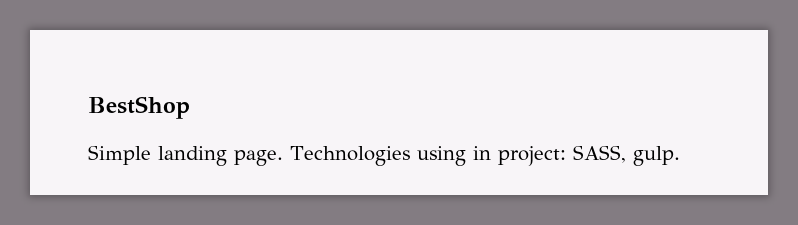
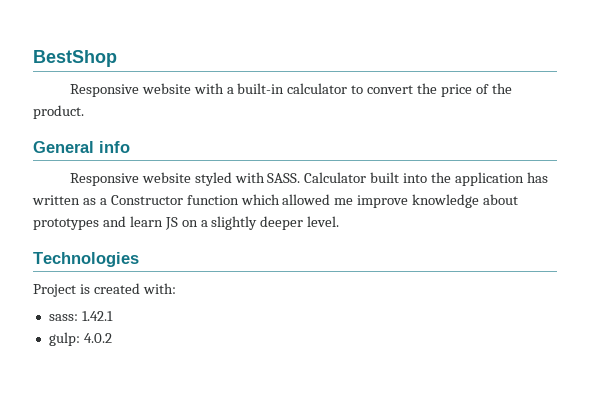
- Simple landing page. Technologies using in project: SASS, gulp.
+ Responsive website with a built-in calculator to convert the price of the product.
+ General info
+ Responsive website styled with SASS. Calculator built into the application has written as a Constructor function which allowed me improve knowledge about prototypes and learn JS on a slightly deeper level.
+ Technologies
+ Project is created with:
+ sass: 1.42.1
+ gulp: 4.0.2

